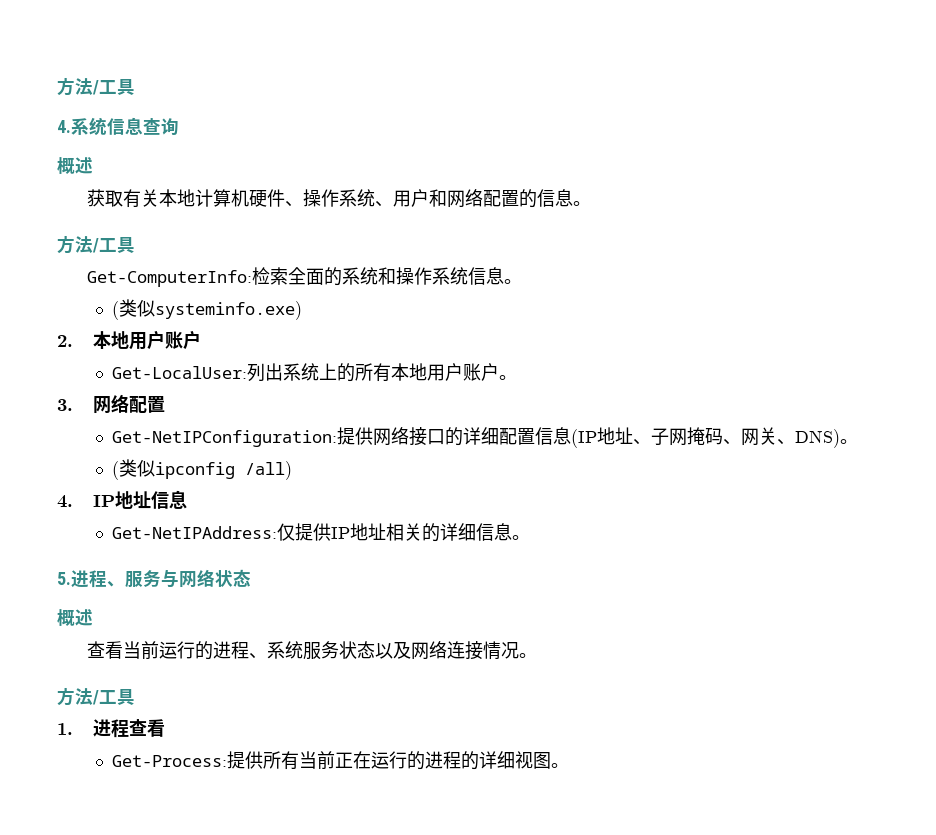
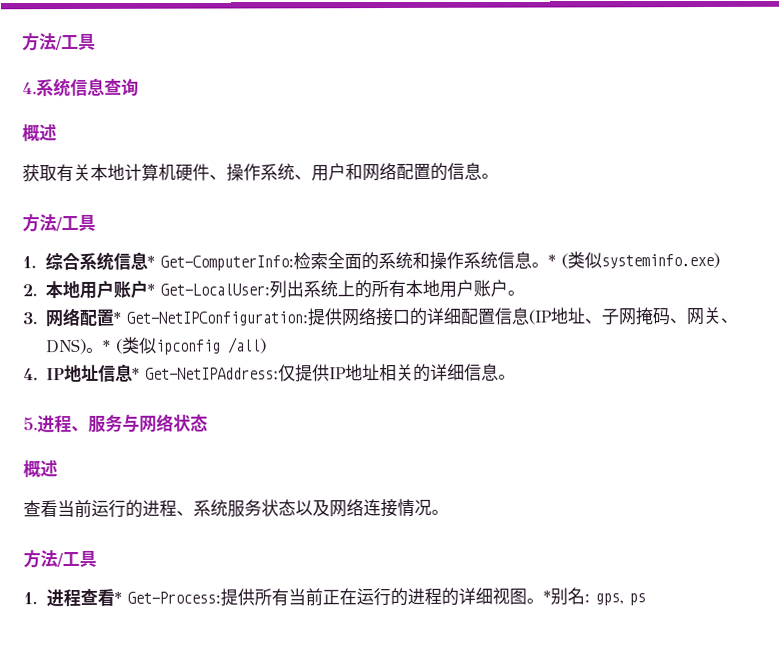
- Get-ComputerInfo:检索全面的系统和操作系统信息。
- (类似systeminfo.exe)
+ 1.综合系统信息* Get-ComputerInfo:检索全面的系统和操作系统信息。* (类似systeminfo.exe)
- 2.本地用户账户
- Get-LocalUser:列出系统上的所有本地用户账户。
+ 2.本地用户账户* Get-LocalUser:列出系统上的所有本地用户账户。
- 3.网络配置
- Get-NetIPConfiguration:提供网络接口的详细配置信息(IP地址、子网掩码、网关、DNS)。
- (类似ipconfig /all)
+ 3.网络配置* Get-NetIPConfiguration:提供网络接口的详细配置信息(IP地址、子网掩码、网关、DNS)。* (类似ipconfig /all)
- 4. IP地址信息
- Get-NetIPAddress:仅提供IP地址相关的详细信息。
+ 4. IP地址信息* Get-NetIPAddress:仅提供IP地址相关的详细信息。
- 1.进程查看
- Get-Process:提供所有当前正在运行的进程的详细视图。
+ 1.进程查看* Get-Process:提供所有当前正在运行的进程的详细视图。
+ *别名: gps, ps

